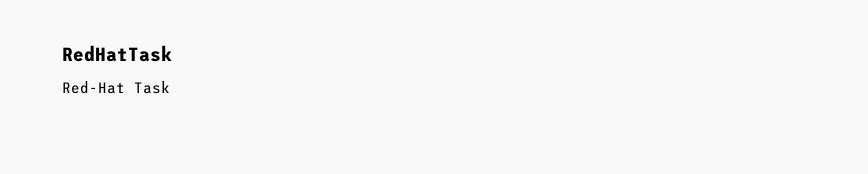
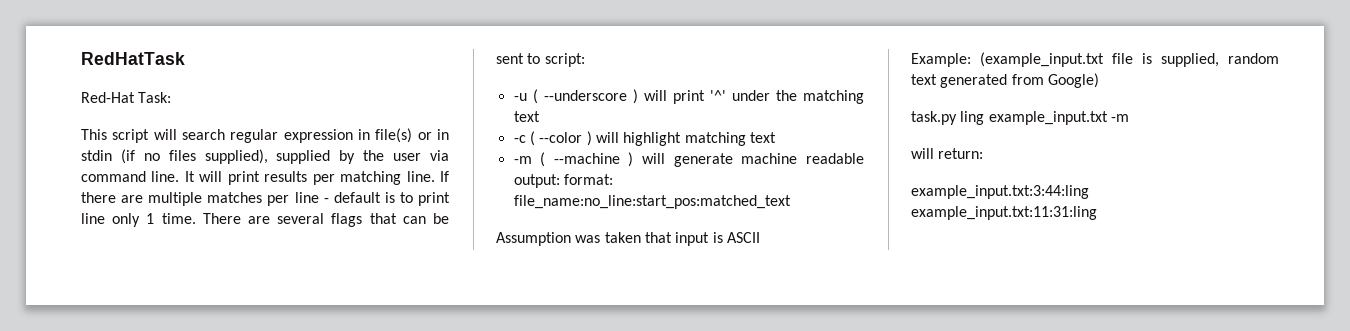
- Red-Hat Task
+ Red-Hat Task:
+ This script will search regular expression in file(s) or in stdin (if no files supplied), supplied by the user via command line. It will print results per matching line. If there are multiple matches per line - default is to print line only 1 time. There are several flags that can be sent to script:
+ -u ( --underscore ) will print '^' under the matching text
+ -c ( --color ) will highlight matching text
+ -m ( --machine ) will generate machine readable output: format: file_name:no_line:start_pos:matched_text
+ Assumption was taken that input is ASCII
+ Example: (example_input.txt file is supplied, random text generated from Google)
+ task.py ling example_input.txt -m
+ will return:
+ example_input.txt:3:44:ling example_input.txt:11:31:ling

